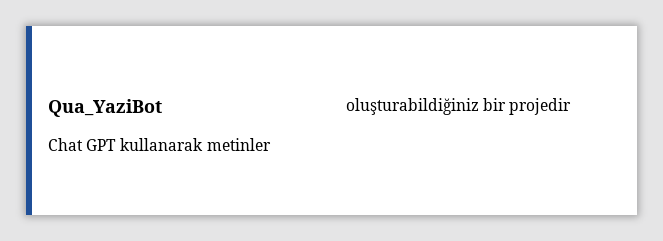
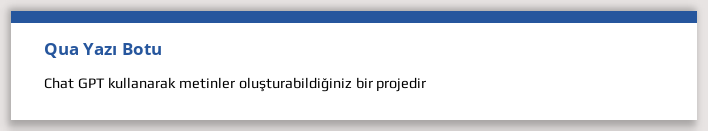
- Qua_YaziBot
+ Qua Yazı Botu

